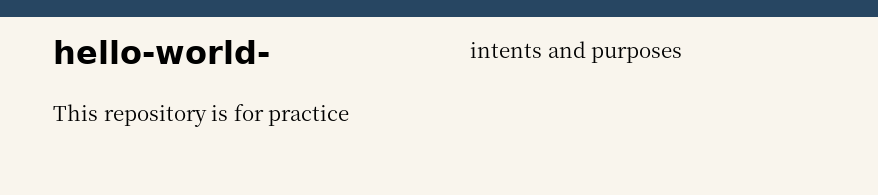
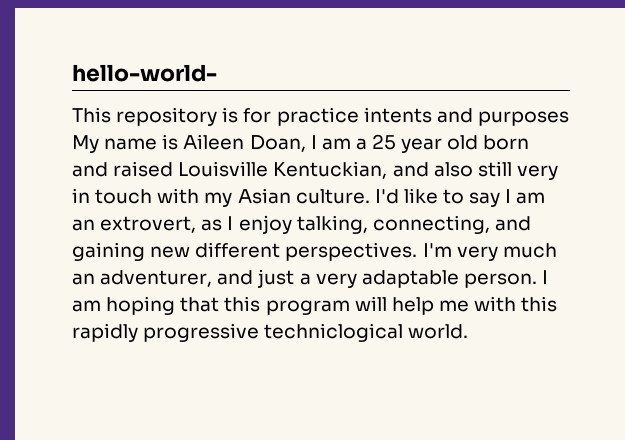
- This repository is for practice intents and purposes
+ This repository is for practice intents and purposes My name is Aileen Doan, I am a 25 year old born and raised Louisville Kentuckian, and also still very in touch with my Asian culture. I'd like to say I am an extrovert, as I enjoy talking, connecting, and gaining new different perspectives. I'm very much an adventurer, and just a very adaptable person. I am hoping that this program will help me with this rapidly progressive techniclogical world.

